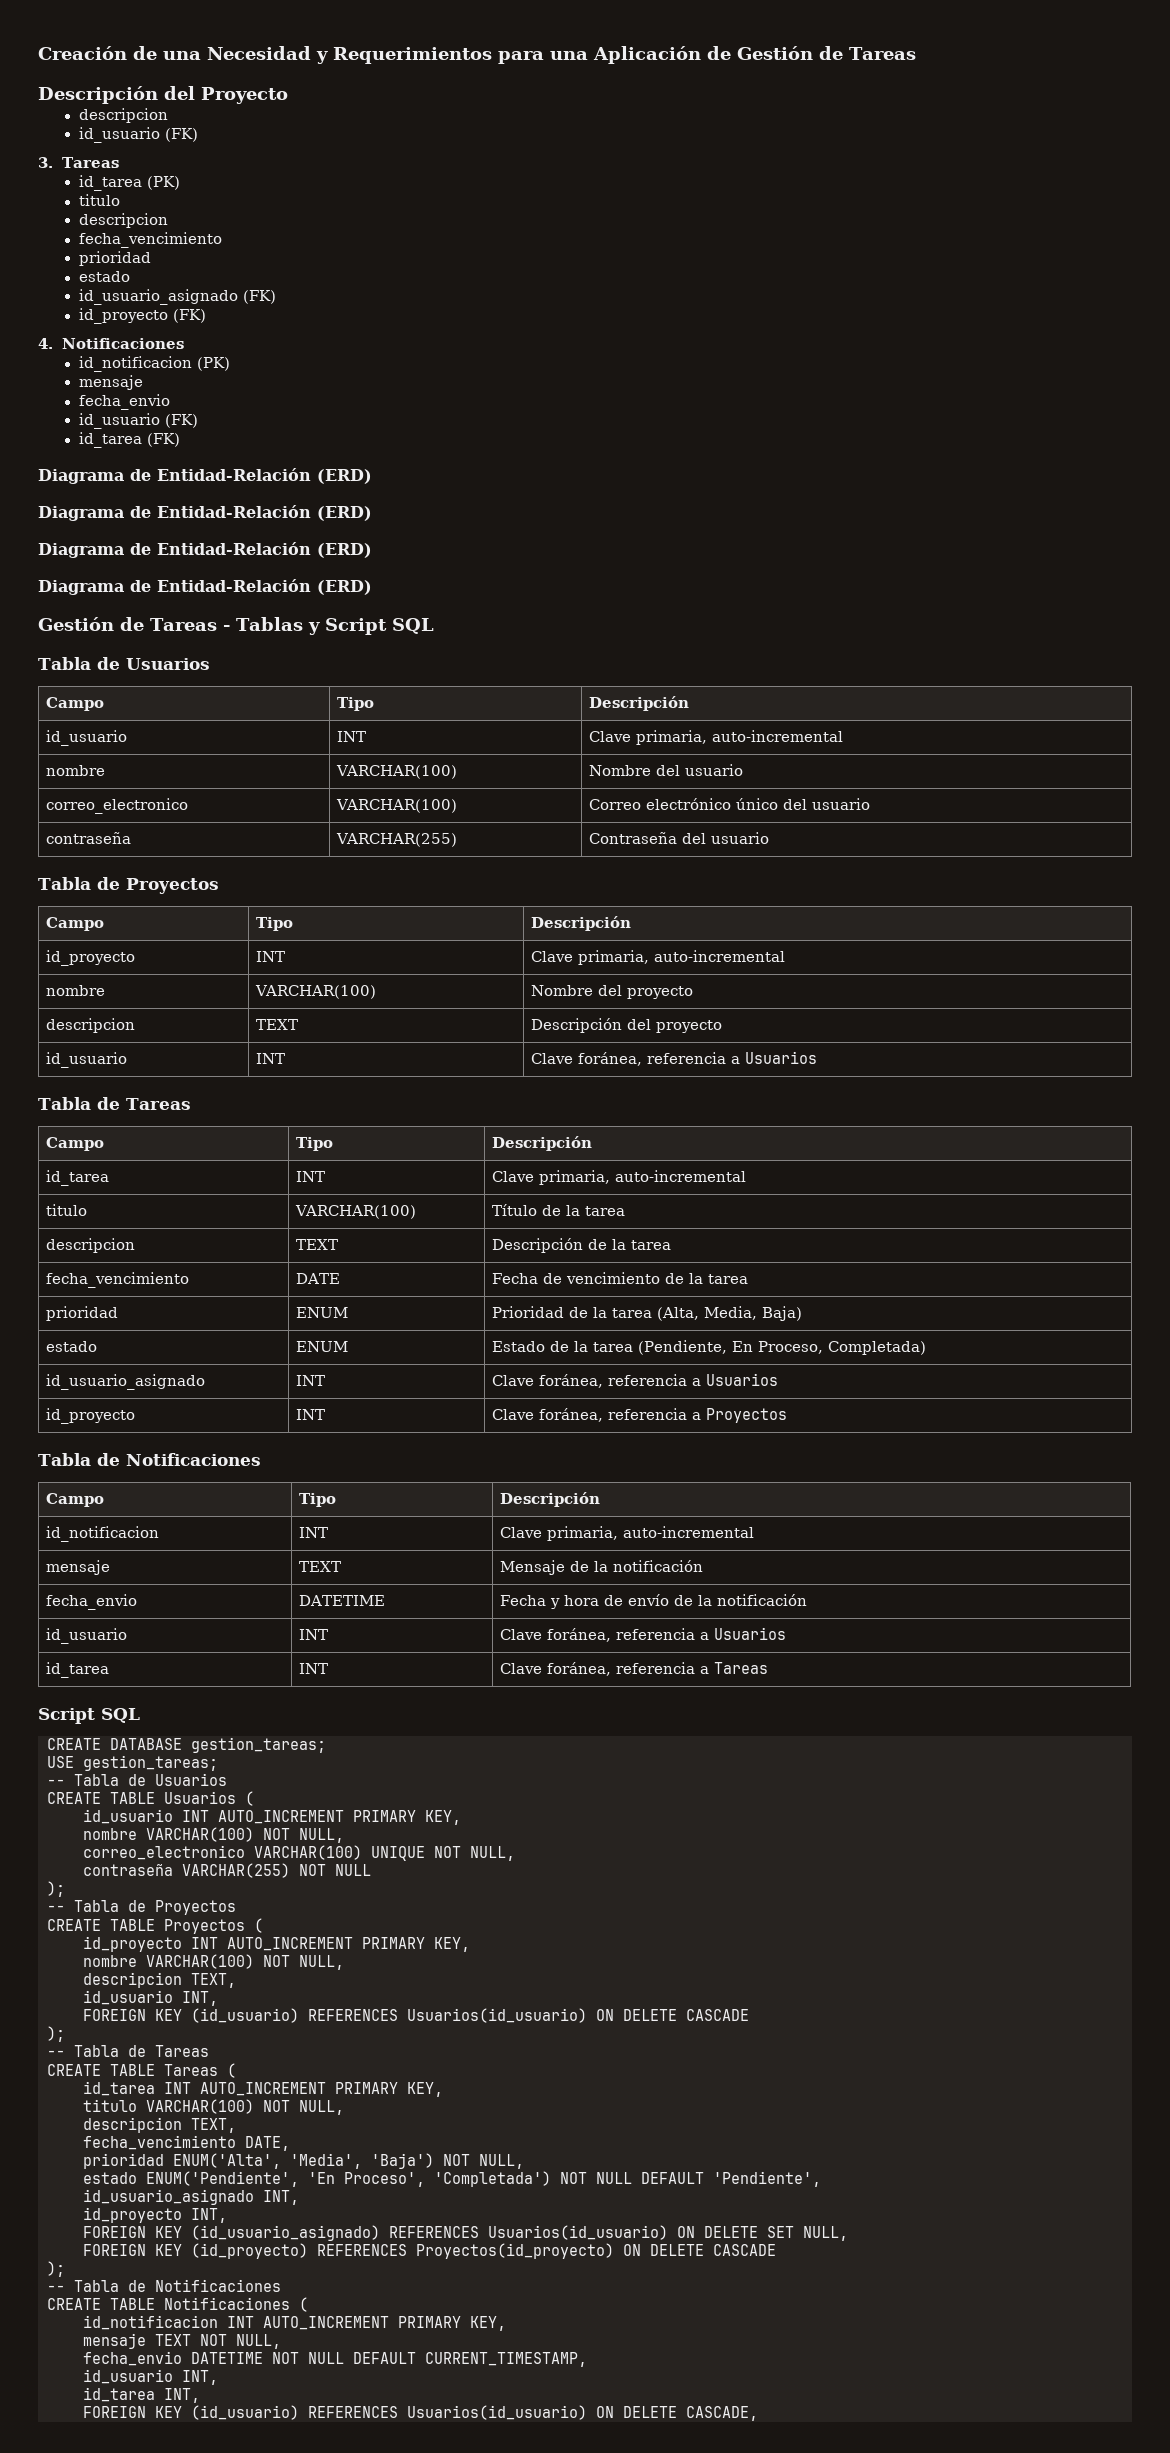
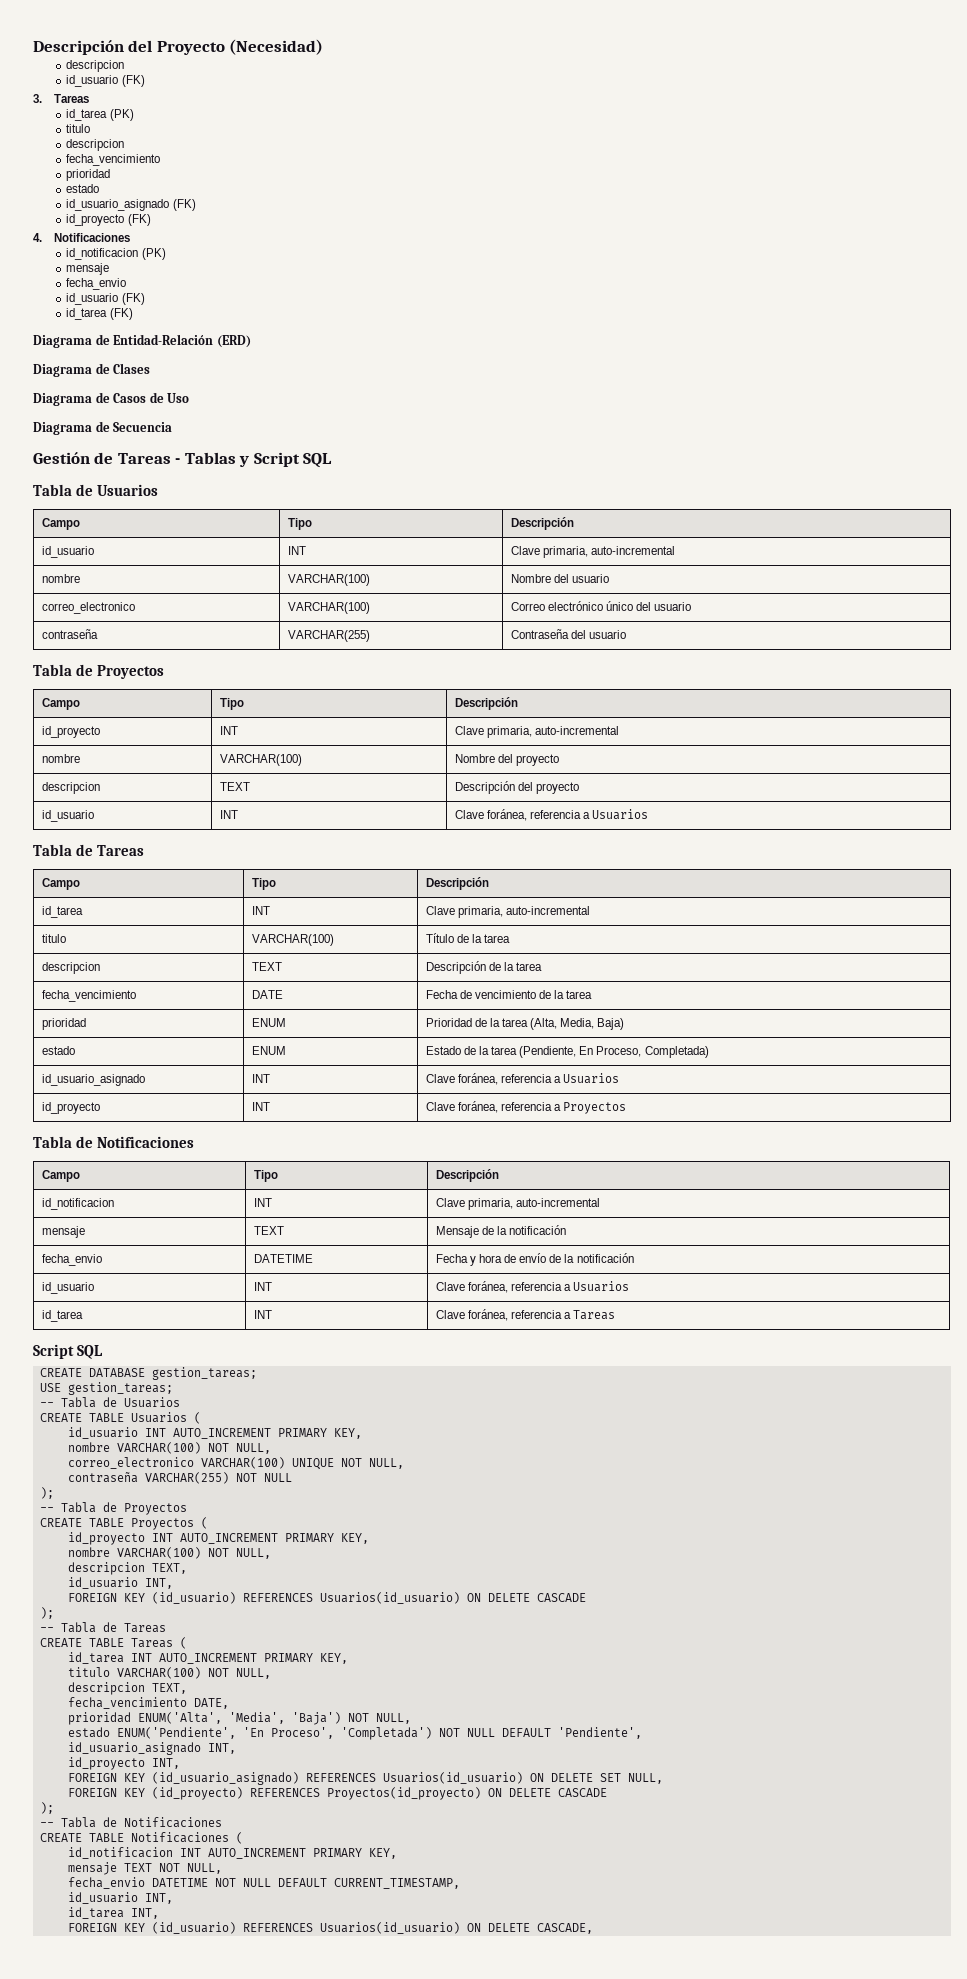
- Creación de una Necesidad y Requerimientos para una Aplicación de Gestión de Tareas
- Descripción del Proyecto
+ Descripción del Proyecto (Necesidad)
  id_tarea (FK)
  Diagrama de Entidad-Relación (ERD)
- Diagrama de Entidad-Relación (ERD)
- Diagrama de Entidad-Relación (ERD)
- Diagrama de Entidad-Relación (ERD)
+ Diagrama de Clases
+ Diagrama de Casos de Uso
+ Diagrama de Secuencia

